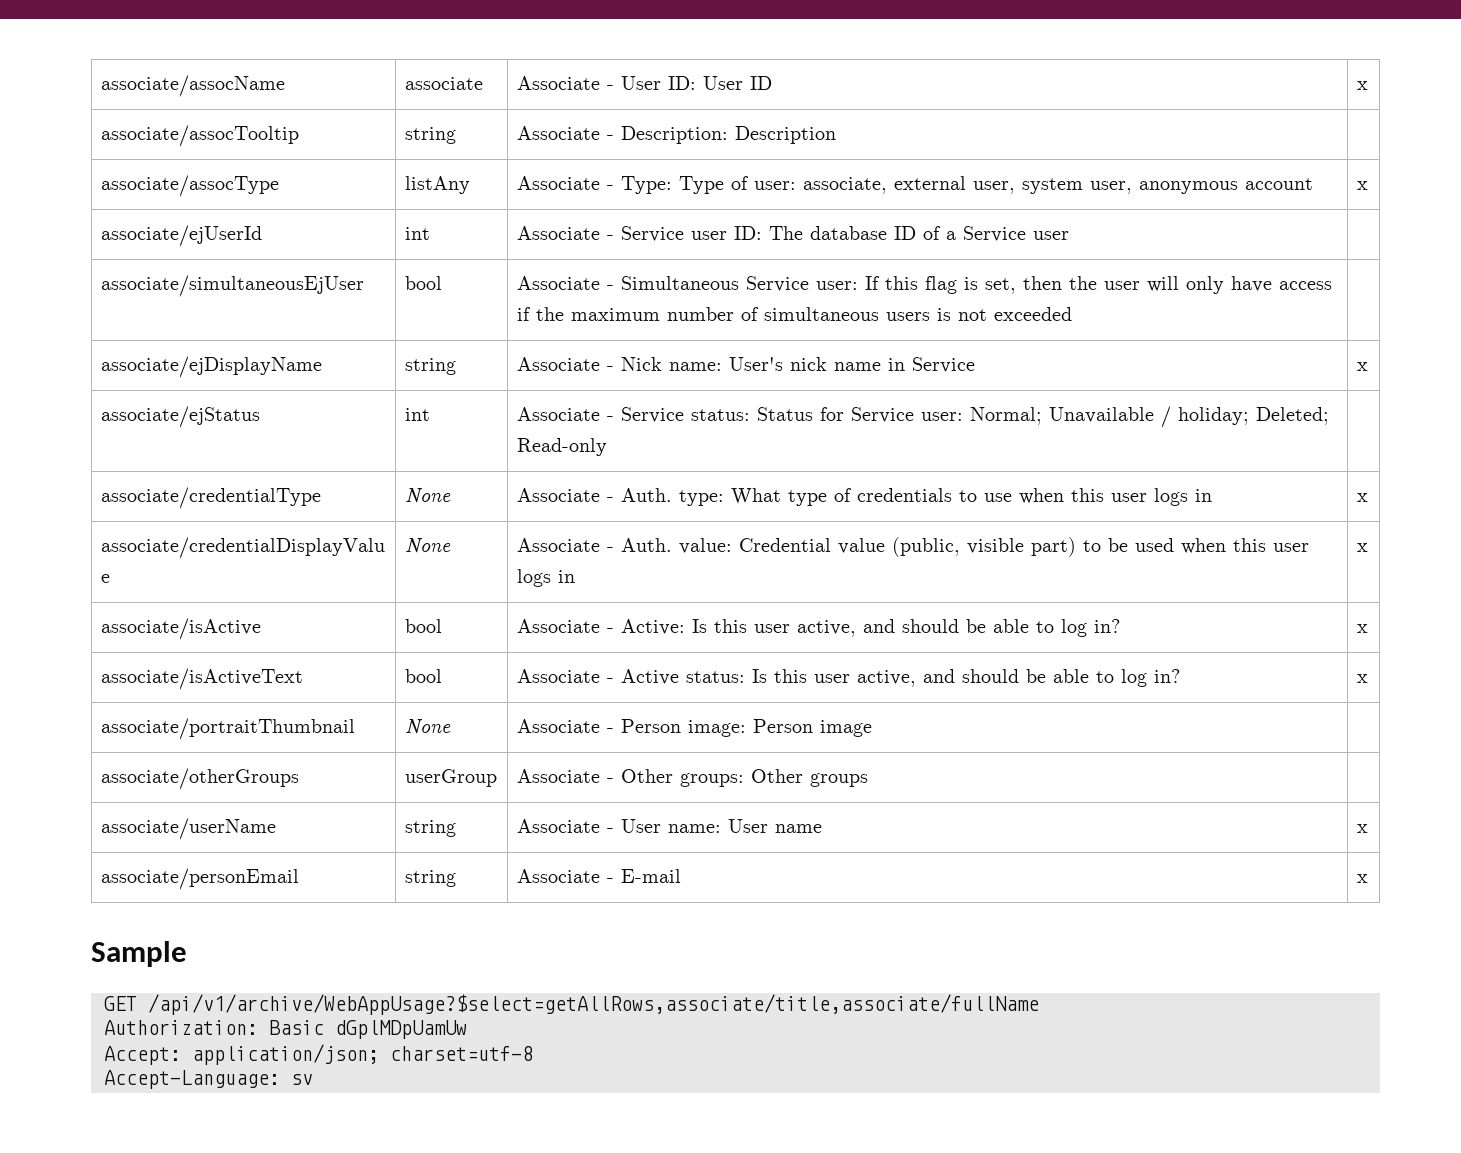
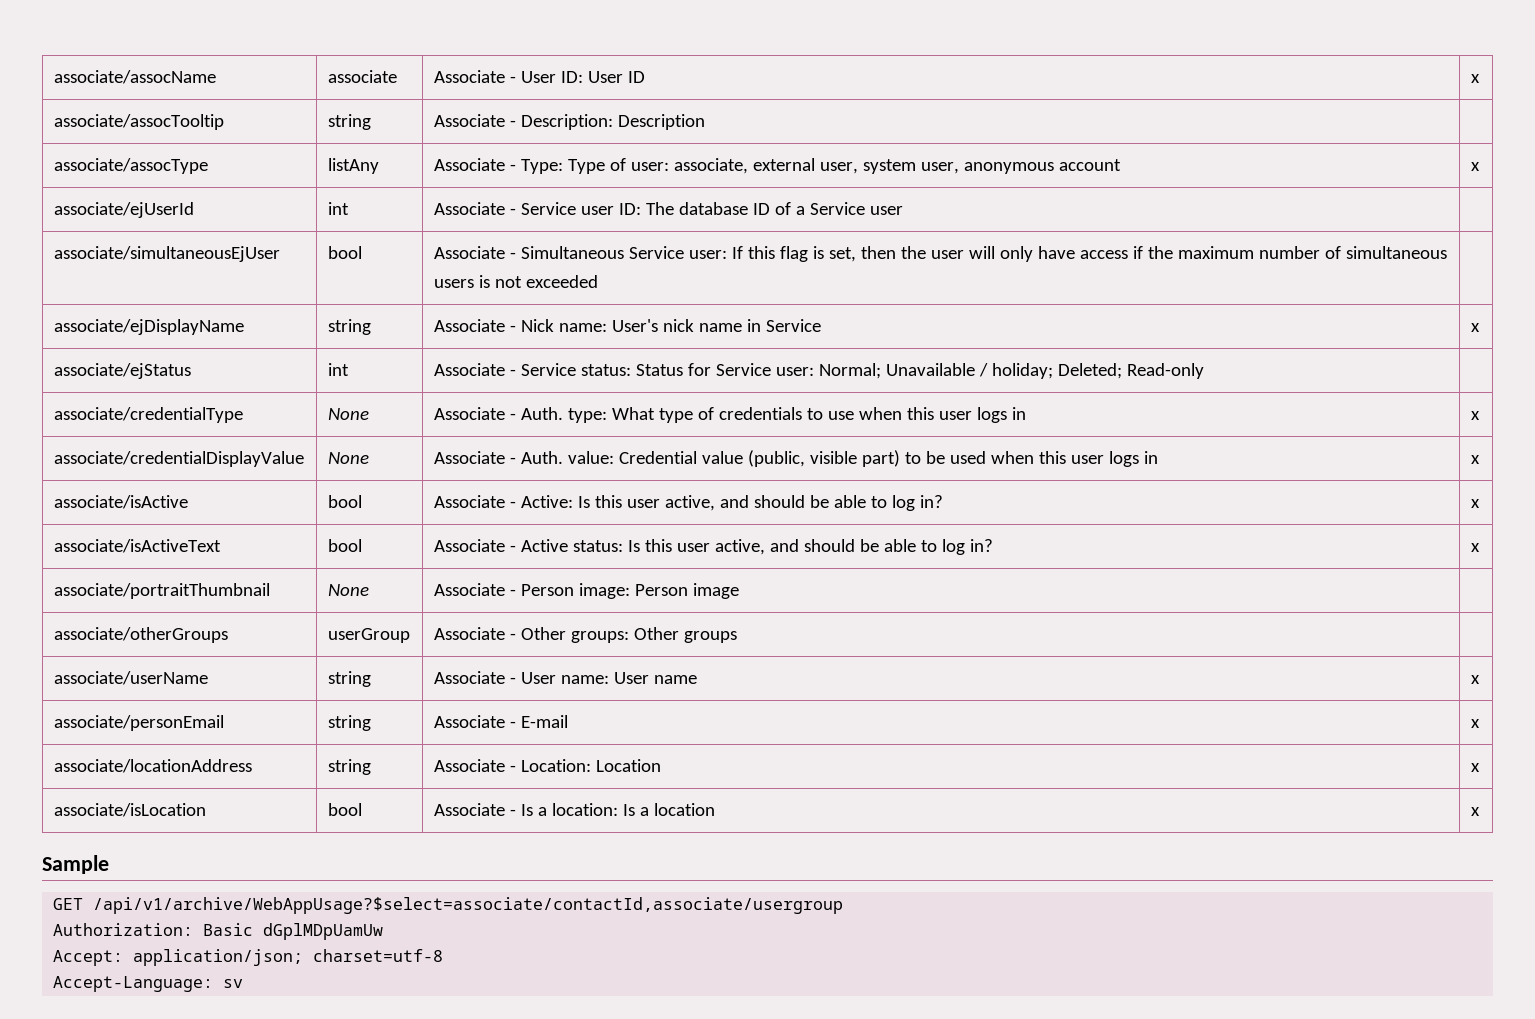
+ associate/locationAddress | string | Associate - Location: Location | x
+ associate/isLocation | bool | Associate - Is a location: Is a location | x
- GET /api/v1/archive/WebAppUsage?$select=getAllRows,associate/title,associate/fullName
+ GET /api/v1/archive/WebAppUsage?$select=associate/contactId,associate/usergroup

